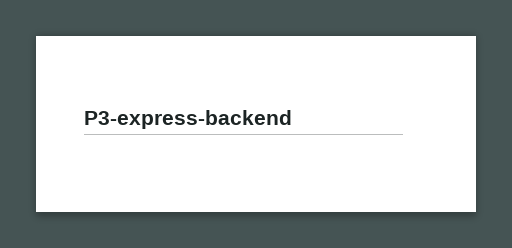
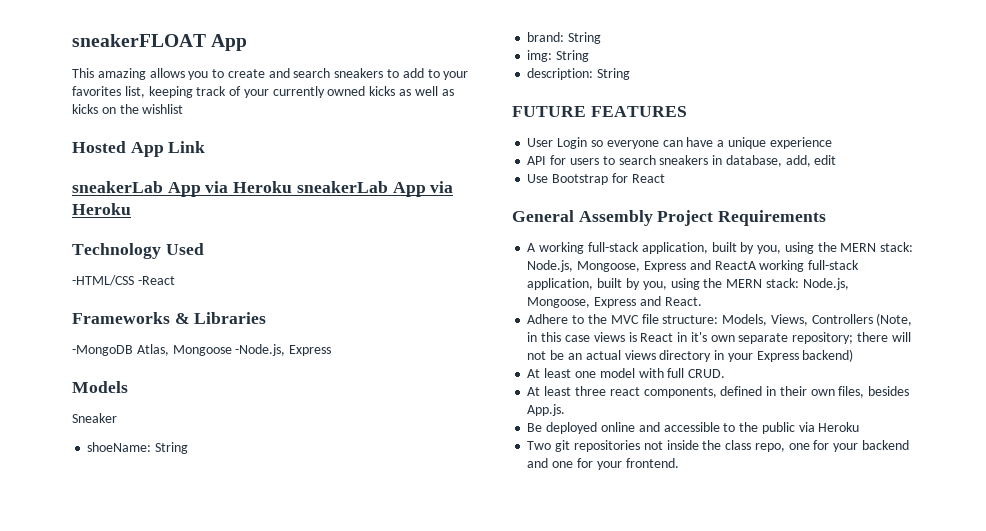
- P3-express-backend
+ sneakerFLOAT App
+ This amazing allows you to create and search sneakers to add to your favorites list, keeping track of your currently owned kicks as well as kicks on the wishlist
+ Hosted App Link
+ sneakerLab App via Heroku sneakerLab App via Heroku
+ Technology Used
+ -HTML/CSS -React
+ Frameworks & Libraries
+ -MongoDB Atlas, Mongoose -Node.js, Express
+ Models
+ Sneaker
+ shoeName: String
+ brand: String
+ img: String
+ description: String
+ FUTURE FEATURES
+ User Login so everyone can have a unique experience
+ API for users to search sneakers in database, add, edit
+ Use Bootstrap for React
+ General Assembly Project Requirements
+ A working full-stack application, built by you, using the MERN stack: Node.js, Mongoose, Express and ReactA working full-stack application, built by you, using the MERN stack: Node.js, Mongoose, Express and React.
+ Adhere to the MVC file structure: Models, Views, Controllers (Note, in this case views is React in it's own separate repository; there will not be an actual views directory in your Express backend)
+ At least one model with full CRUD.
+ At least three react components, defined in their own files, besides App.js.
+ Be deployed online and accessible to the public via Heroku
+ Two git repositories not inside the class repo, one for your backend and one for your frontend.

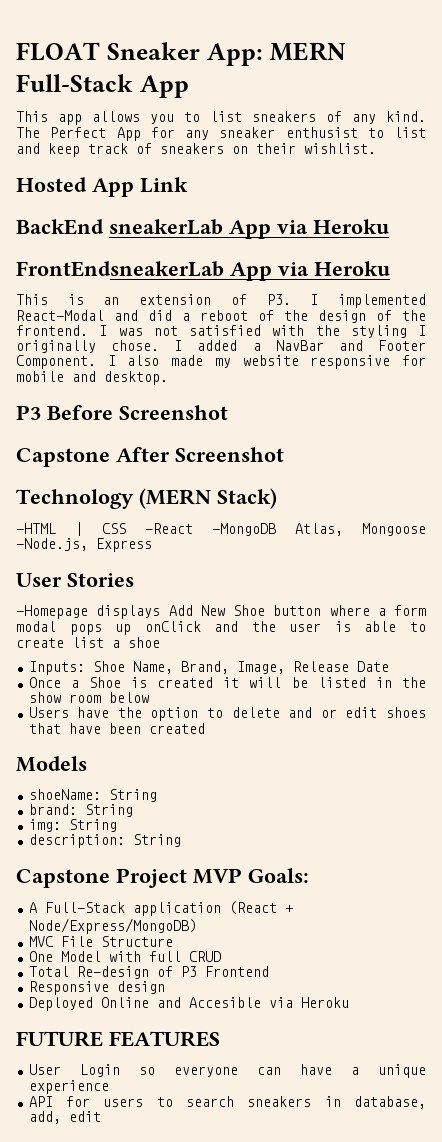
- sneakerFLOAT App
+ FLOAT Sneaker App: MERN Full-Stack App
- This amazing allows you to create and search sneakers to add to your favorites list, keeping track of your currently owned kicks as well as kicks on the wishlist
+ This app allows you to list sneakers of any kind. The Perfect App for any sneaker enthusist to list and keep track of sneakers on their wishlist.
- sneakerLab App via Heroku sneakerLab App via Heroku
+ BackEnd sneakerLab App via Heroku
- Technology Used
- -HTML/CSS -React
- Frameworks & Libraries
- -MongoDB Atlas, Mongoose -Node.js, Express
+ FrontEndsneakerLab App via Heroku
+ This is an extension of P3. I implemented React-Modal and did a reboot of the design of the frontend. I was not satisfied with the styling I originally chose. I added a NavBar and Footer Component. I also made my website responsive for mobile and desktop.
+ P3 Before Screenshot
+ Capstone After Screenshot
+ Technology (MERN Stack)
+ -HTML | CSS -React -MongoDB Atlas, Mongoose -Node.js, Express
+ User Stories
+ -Homepage displays Add New Shoe button where a form modal pops up onClick and the user is able to create list a shoe
+ Inputs: Shoe Name, Brand, Image, Release Date
+ Once a Shoe is created it will be listed in the show room below
+ Users have the option to delete and or edit shoes that have been created
- Sneaker
+ Capstone Project MVP Goals:
+ A Full-Stack application (React + Node/Express/MongoDB)
+ MVC File Structure
+ One Model with full CRUD
+ Total Re-design of P3 Frontend
+ Responsive design
+ Deployed Online and Accesible via Heroku
- Use Bootstrap for React
- General Assembly Project Requirements
- A working full-stack application, built by you, using the MERN stack: Node.js, Mongoose, Express and ReactA working full-stack application, built by you, using the MERN stack: Node.js, Mongoose, Express and React.
- Adhere to the MVC file structure: Models, Views, Controllers (Note, in this case views is React in it's own separate repository; there will not be an actual views directory in your Express backend)
- At least one model with full CRUD.
- At least three react components, defined in their own files, besides App.js.
- Be deployed online and accessible to the public via Heroku
- Two git repositories not inside the class repo, one for your backend and one for your frontend.

